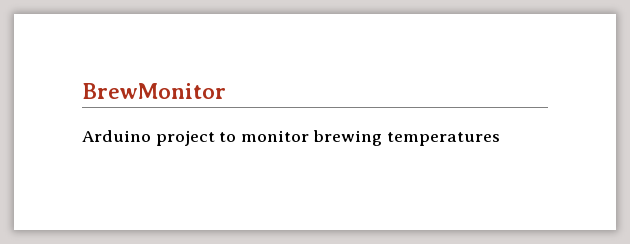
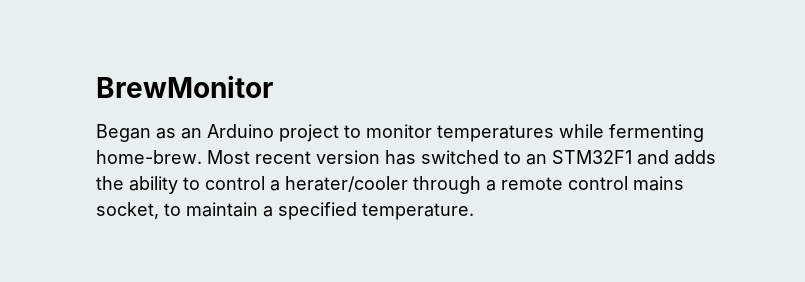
- Arduino project to monitor brewing temperatures
+ Began as an Arduino project to monitor temperatures while fermenting home-brew. Most recent version has switched to an STM32F1 and adds the ability to control a herater/cooler through a remote control mains socket, to maintain a specified temperature.

